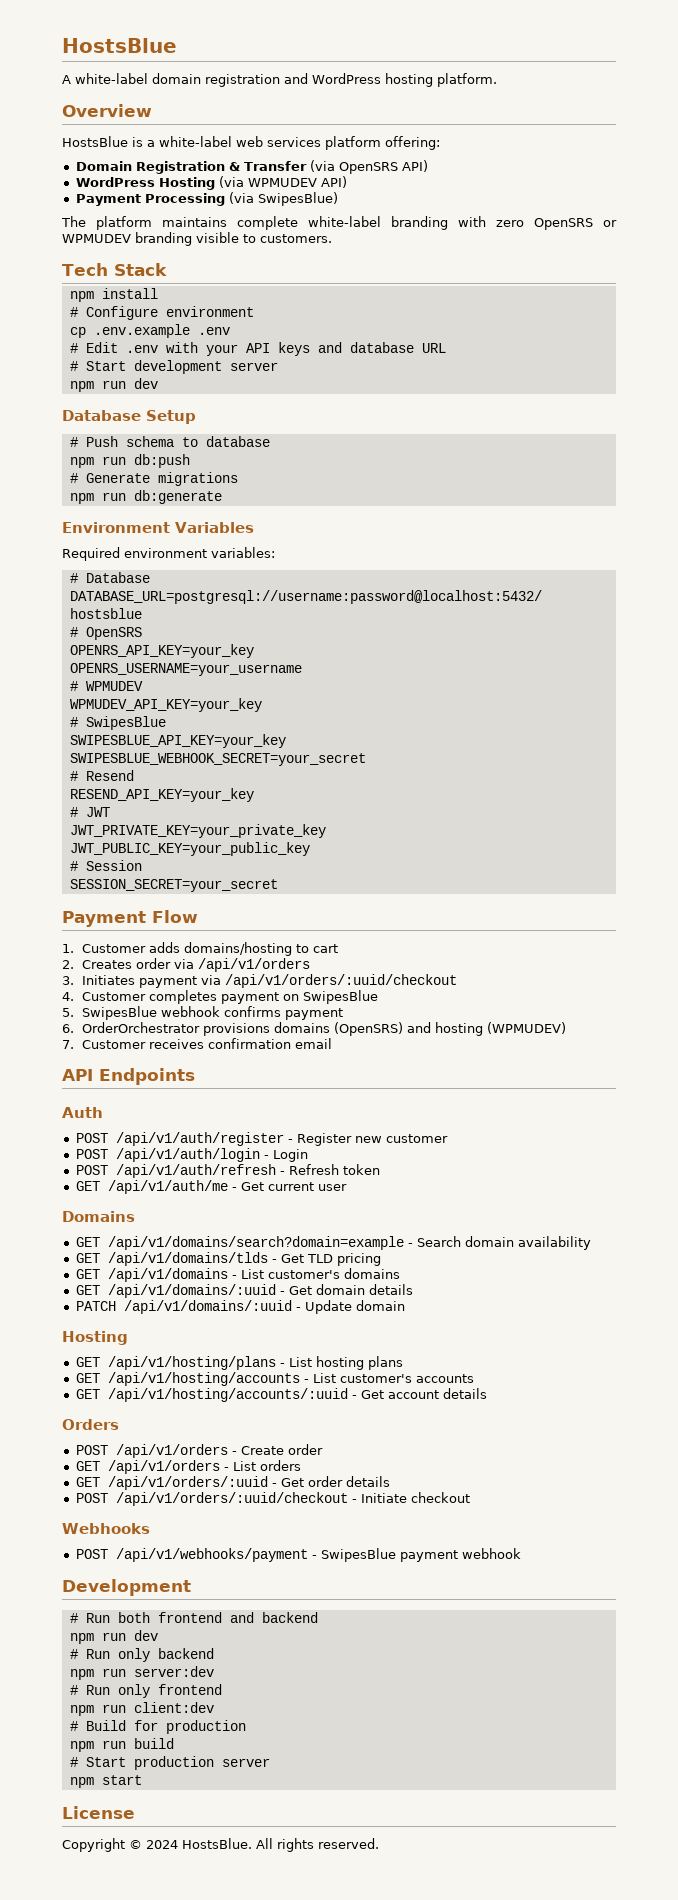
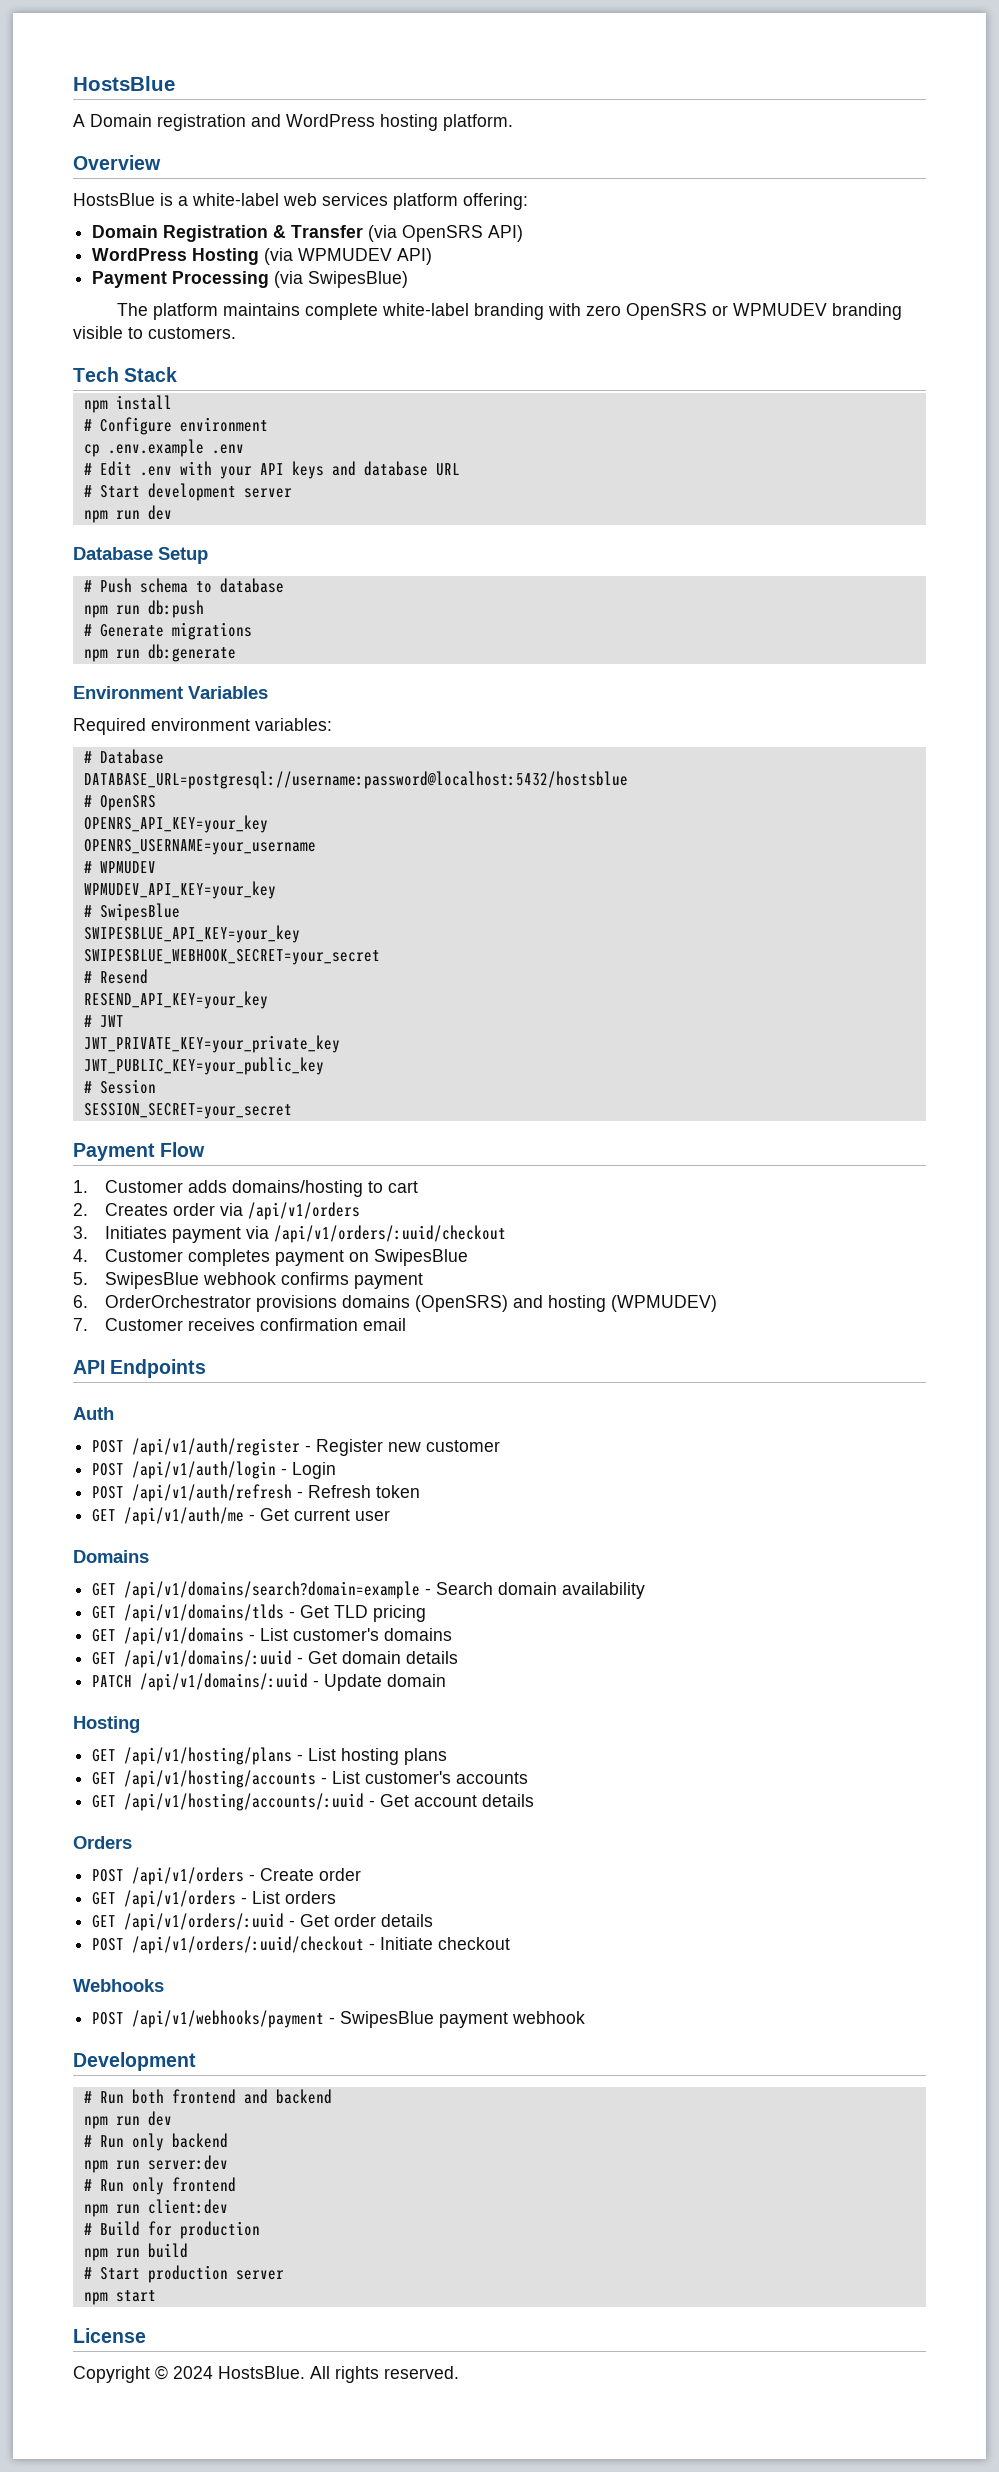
- A white-label domain registration and WordPress hosting platform.
+ A Domain registration and WordPress hosting platform.

